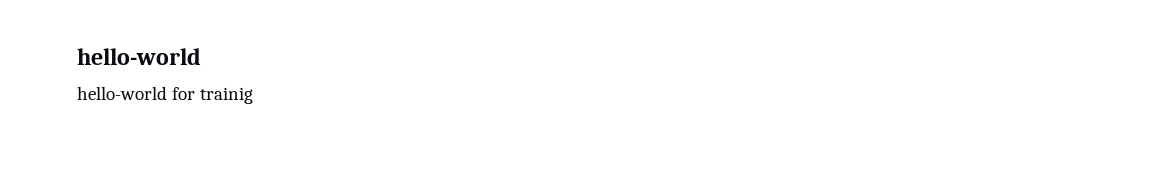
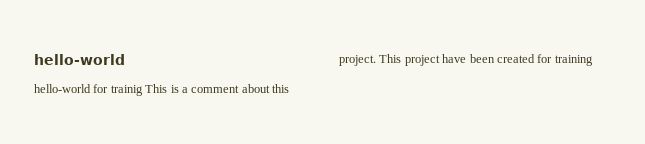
- hello-world for trainig
+ hello-world for trainig This is a comment about this project. This project have been created for training

